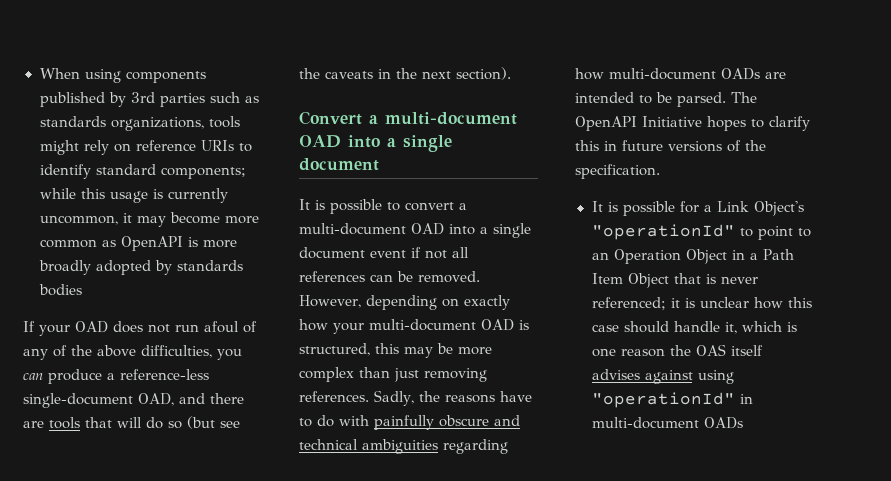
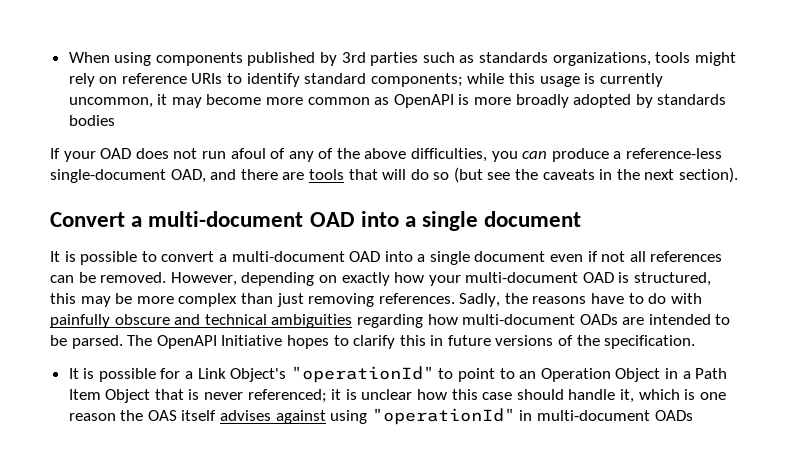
- It is possible to convert a multi-document OAD into a single document event if not all references can be removed.
+ It is possible to convert a multi-document OAD into a single document even if not all references can be removed.

